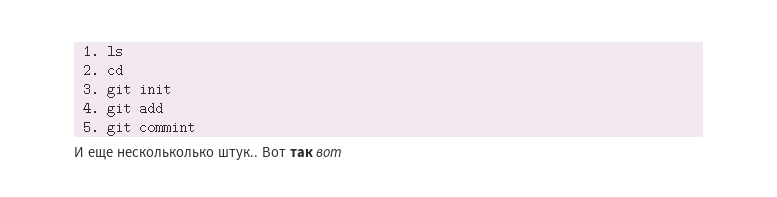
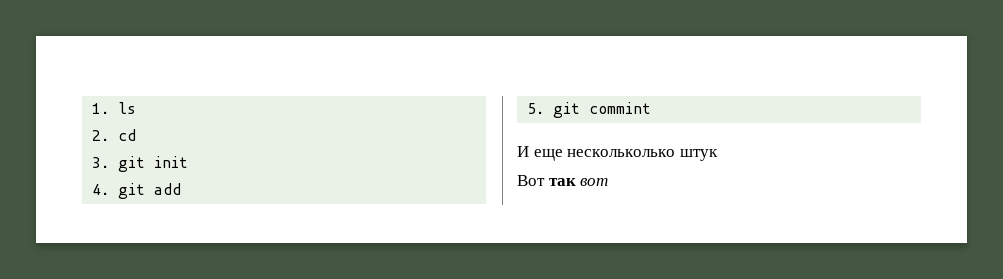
- И еще нескольколько штук.. Вот так вот
+ И еще нескольколько штук
+ Вот так вот

